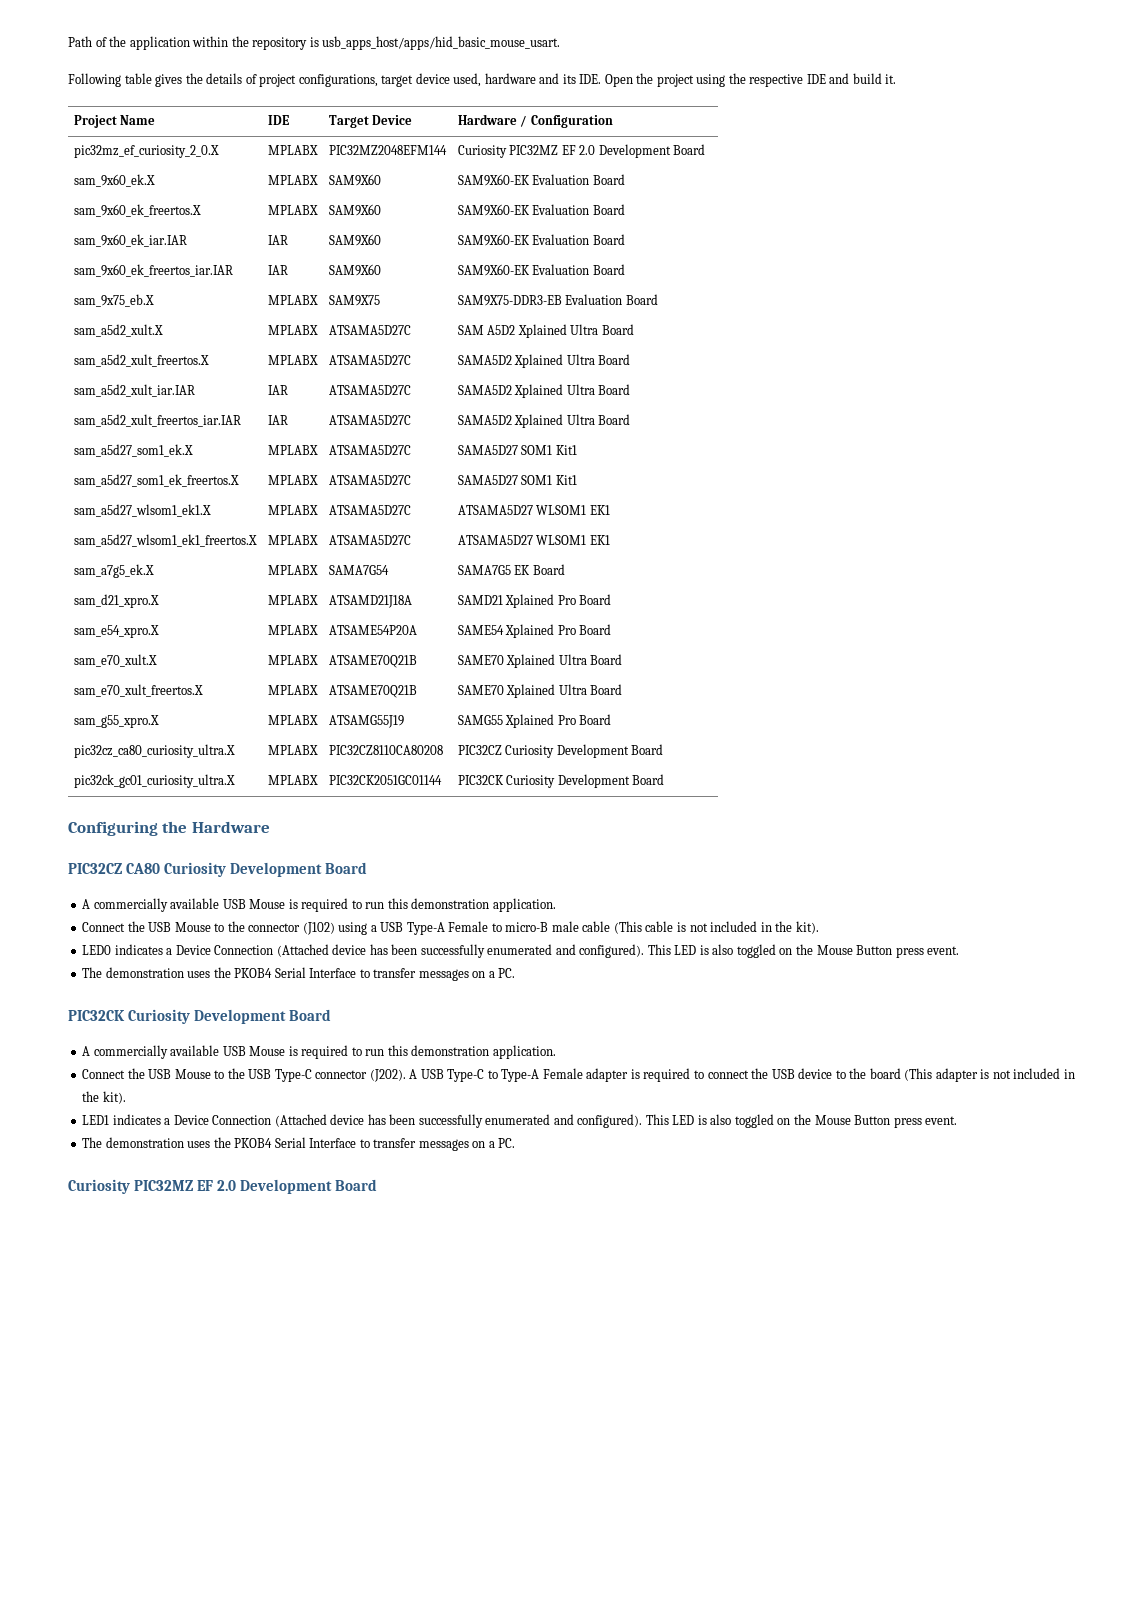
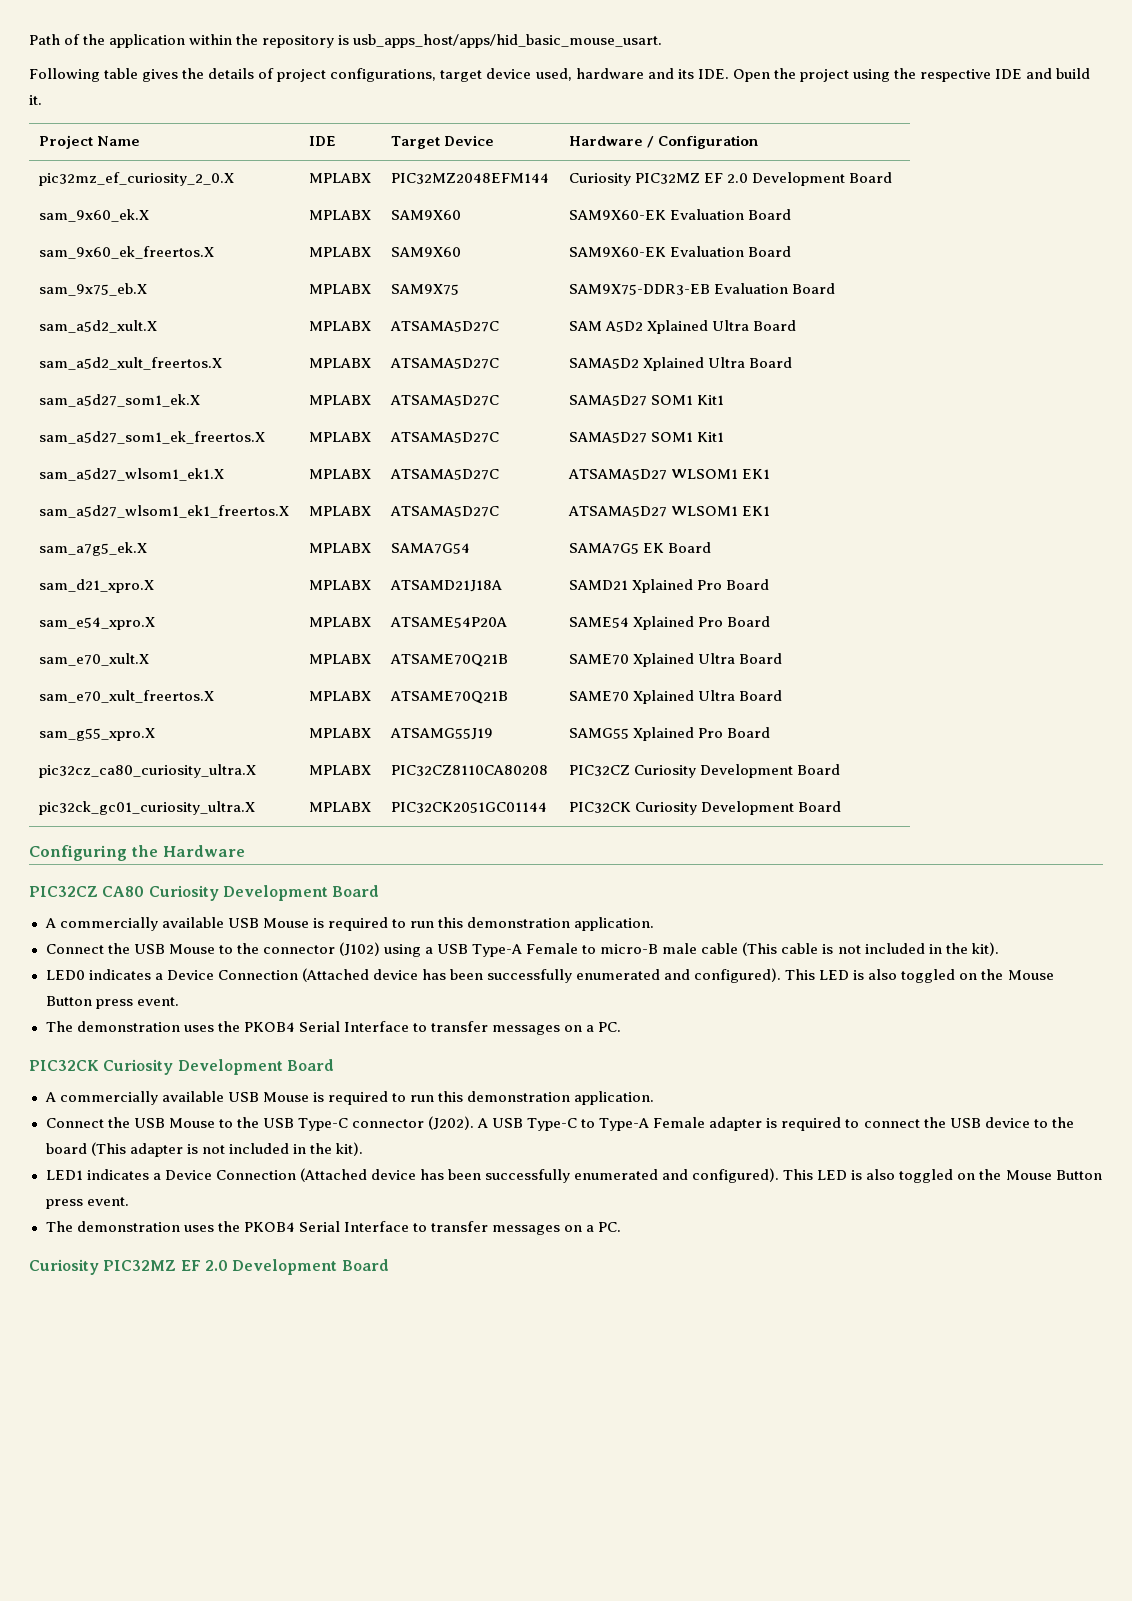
- sam_9x60_ek_iar.IAR | IAR | SAM9X60 | SAM9X60-EK Evaluation Board
- sam_9x60_ek_freertos_iar.IAR | IAR | SAM9X60 | SAM9X60-EK Evaluation Board
- sam_a5d2_xult_iar.IAR | IAR | ATSAMA5D27C | SAMA5D2 Xplained Ultra Board
- sam_a5d2_xult_freertos_iar.IAR | IAR | ATSAMA5D27C | SAMA5D2 Xplained Ultra Board

